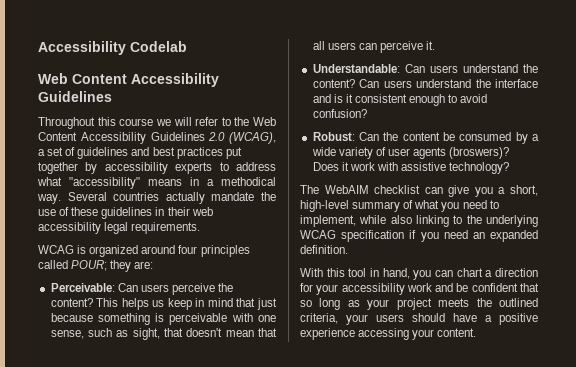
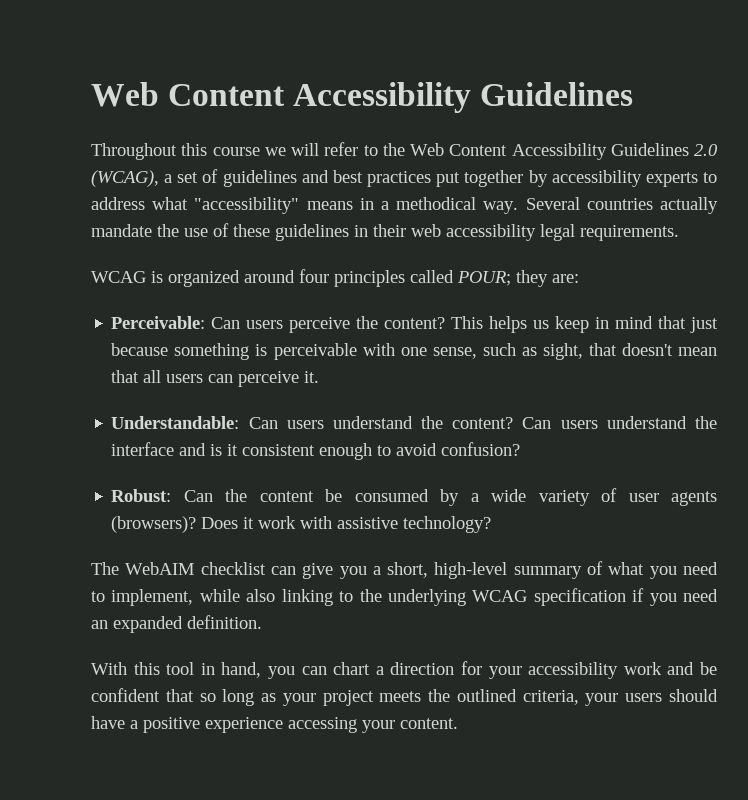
- Accessibility Codelab
- Robust: Can the content be consumed by a wide variety of user agents (broswers)?
+ Robust: Can the content be consumed by a wide variety of user agents (browsers)?

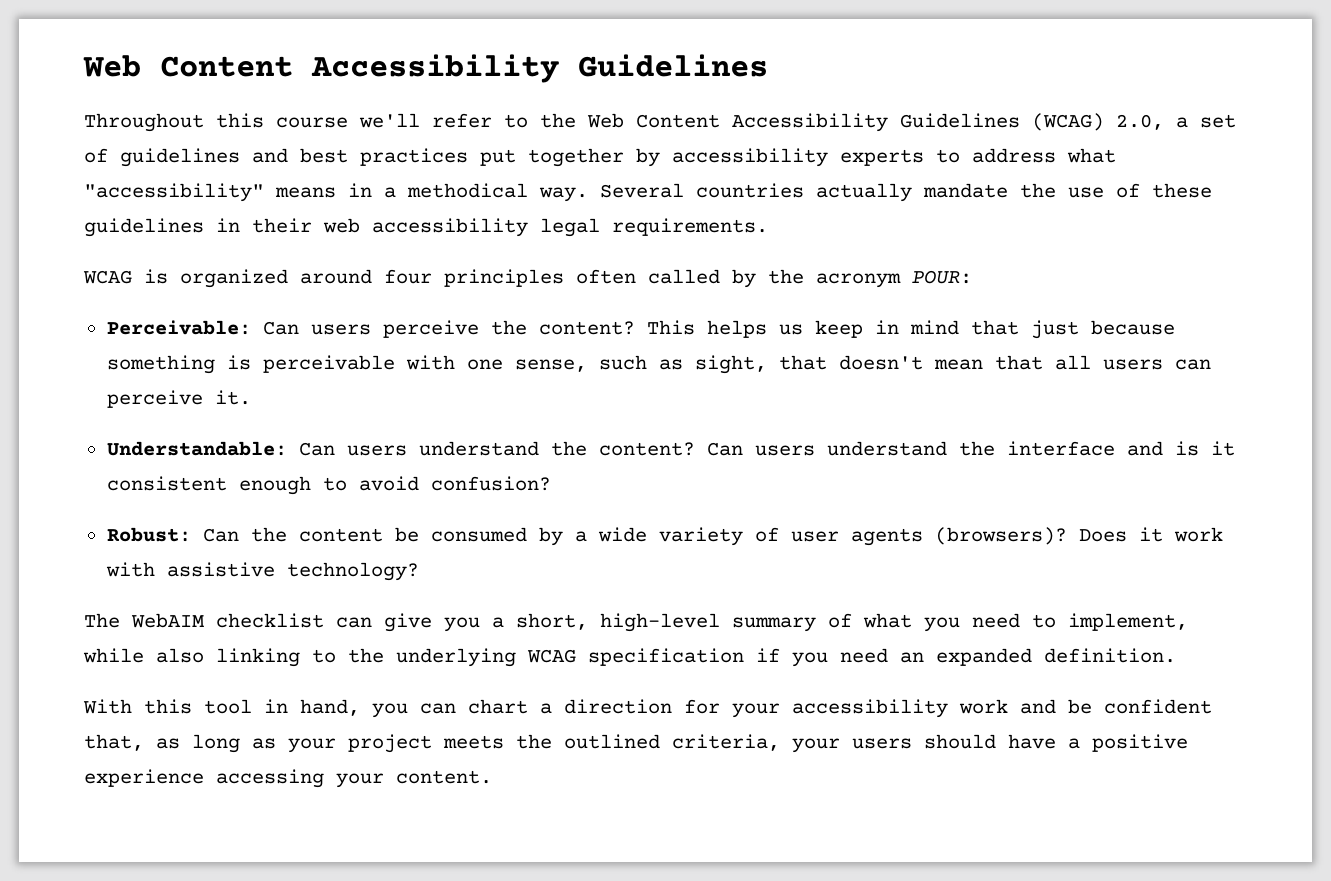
- Throughout this course we will refer to the Web Content Accessibility Guidelines 2.0 (WCAG), a set of guidelines and best practices put together by accessibility experts to address what "accessibility" means in a methodical way.
+ Throughout this course we'll refer to the Web Content Accessibility Guidelines (WCAG) 2.0, a set of guidelines and best practices put together by accessibility experts to address what "accessibility" means in a methodical way.
- WCAG is organized around four principles called POUR; they are:
+ WCAG is organized around four principles often called by the acronym POUR:
- With this tool in hand, you can chart a direction for your accessibility work and be confident that so long as your project meets the outlined criteria, your users should have a positive experience accessing your content.
+ With this tool in hand, you can chart a direction for your accessibility work and be confident that, as long as your project meets the outlined criteria, your users should have a positive experience accessing your content.

